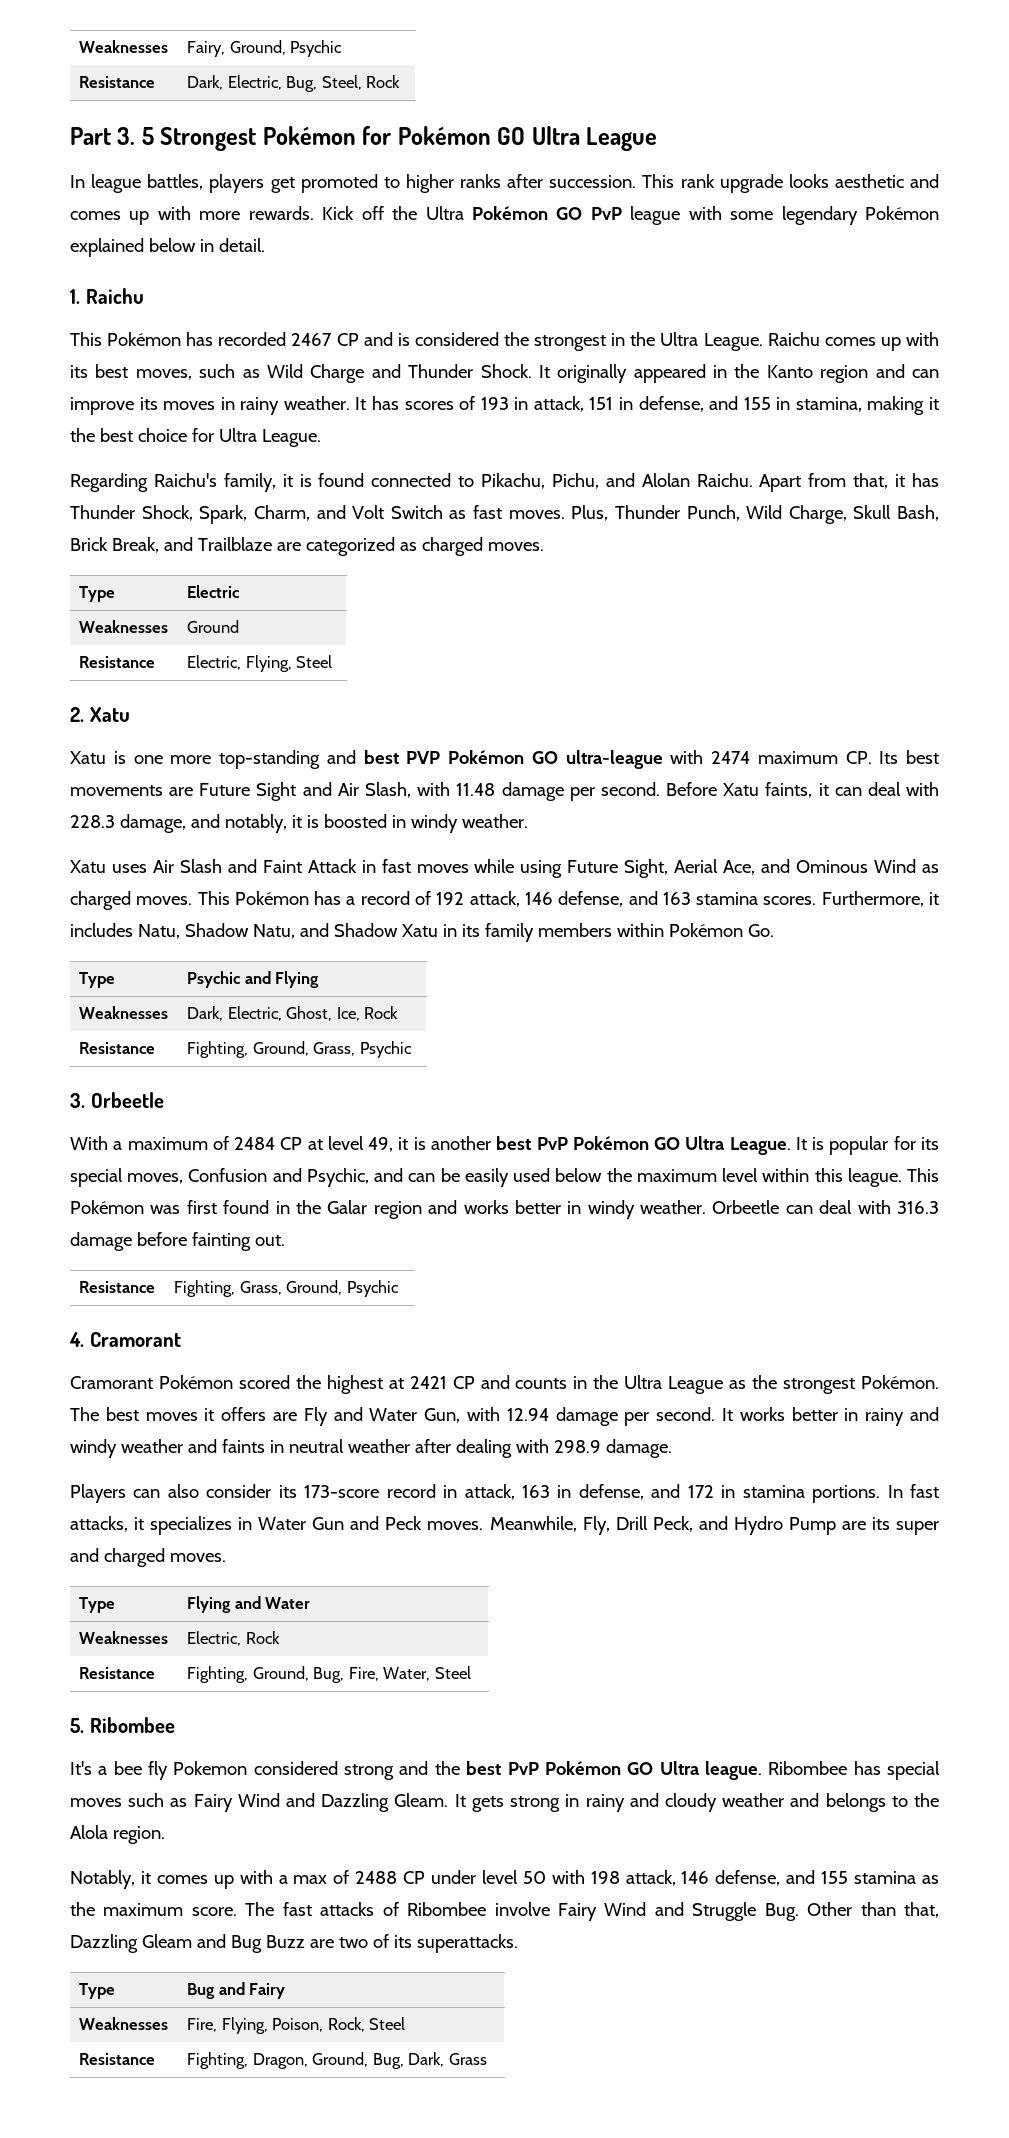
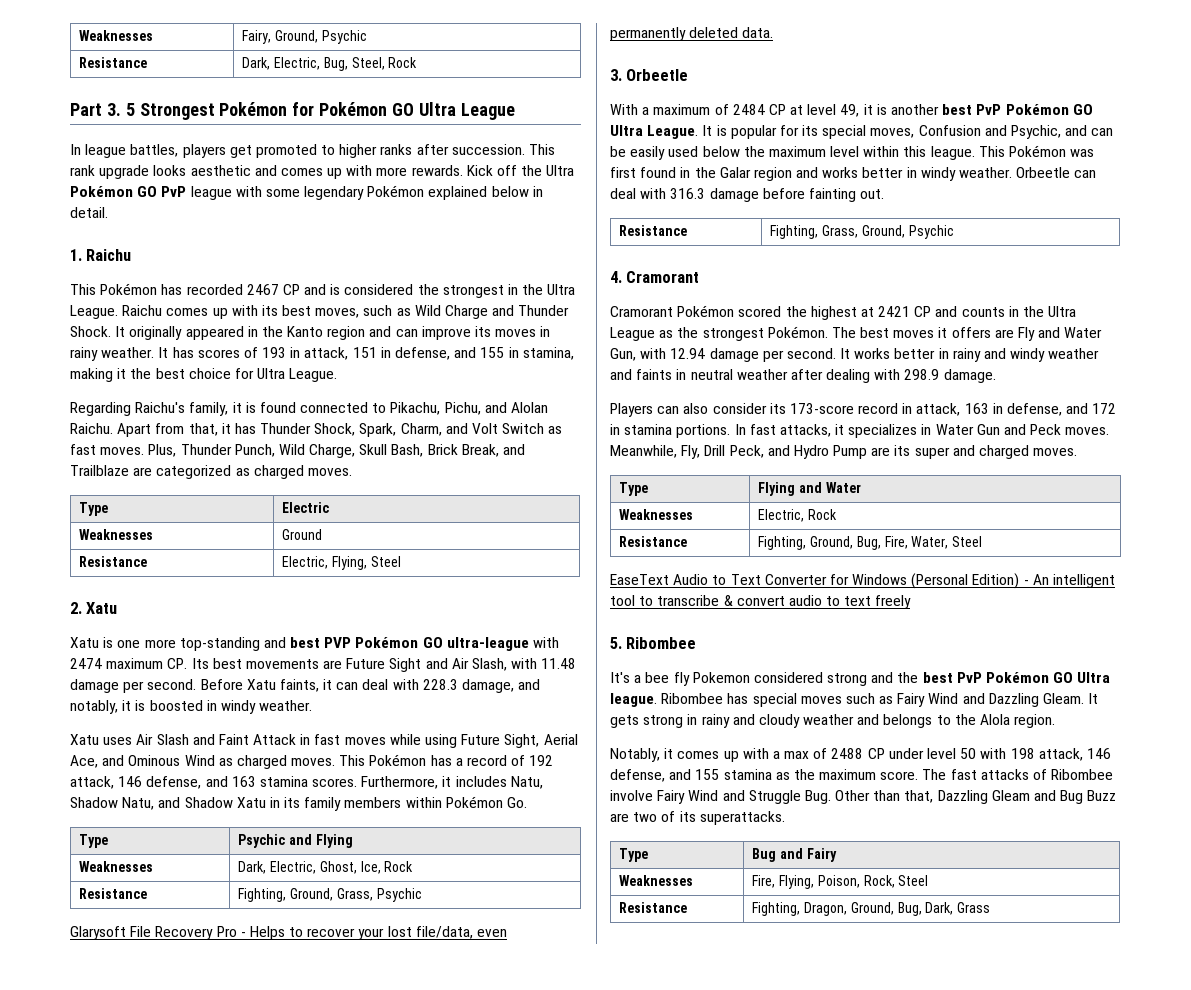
+ Glarysoft File Recovery Pro - Helps to recover your lost file/data, even permanently deleted data.
+ EaseText Audio to Text Converter for Windows (Personal Edition) - An intelligent tool to transcribe & convert audio to text freely

